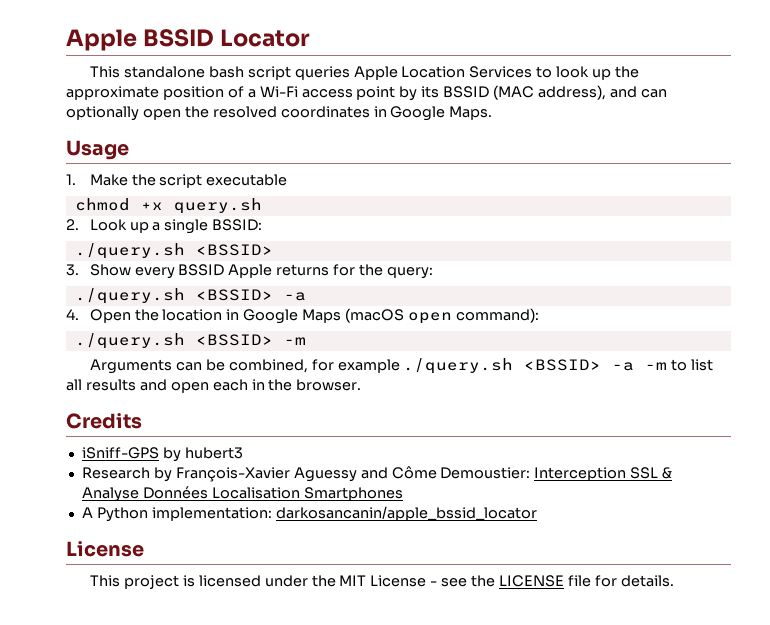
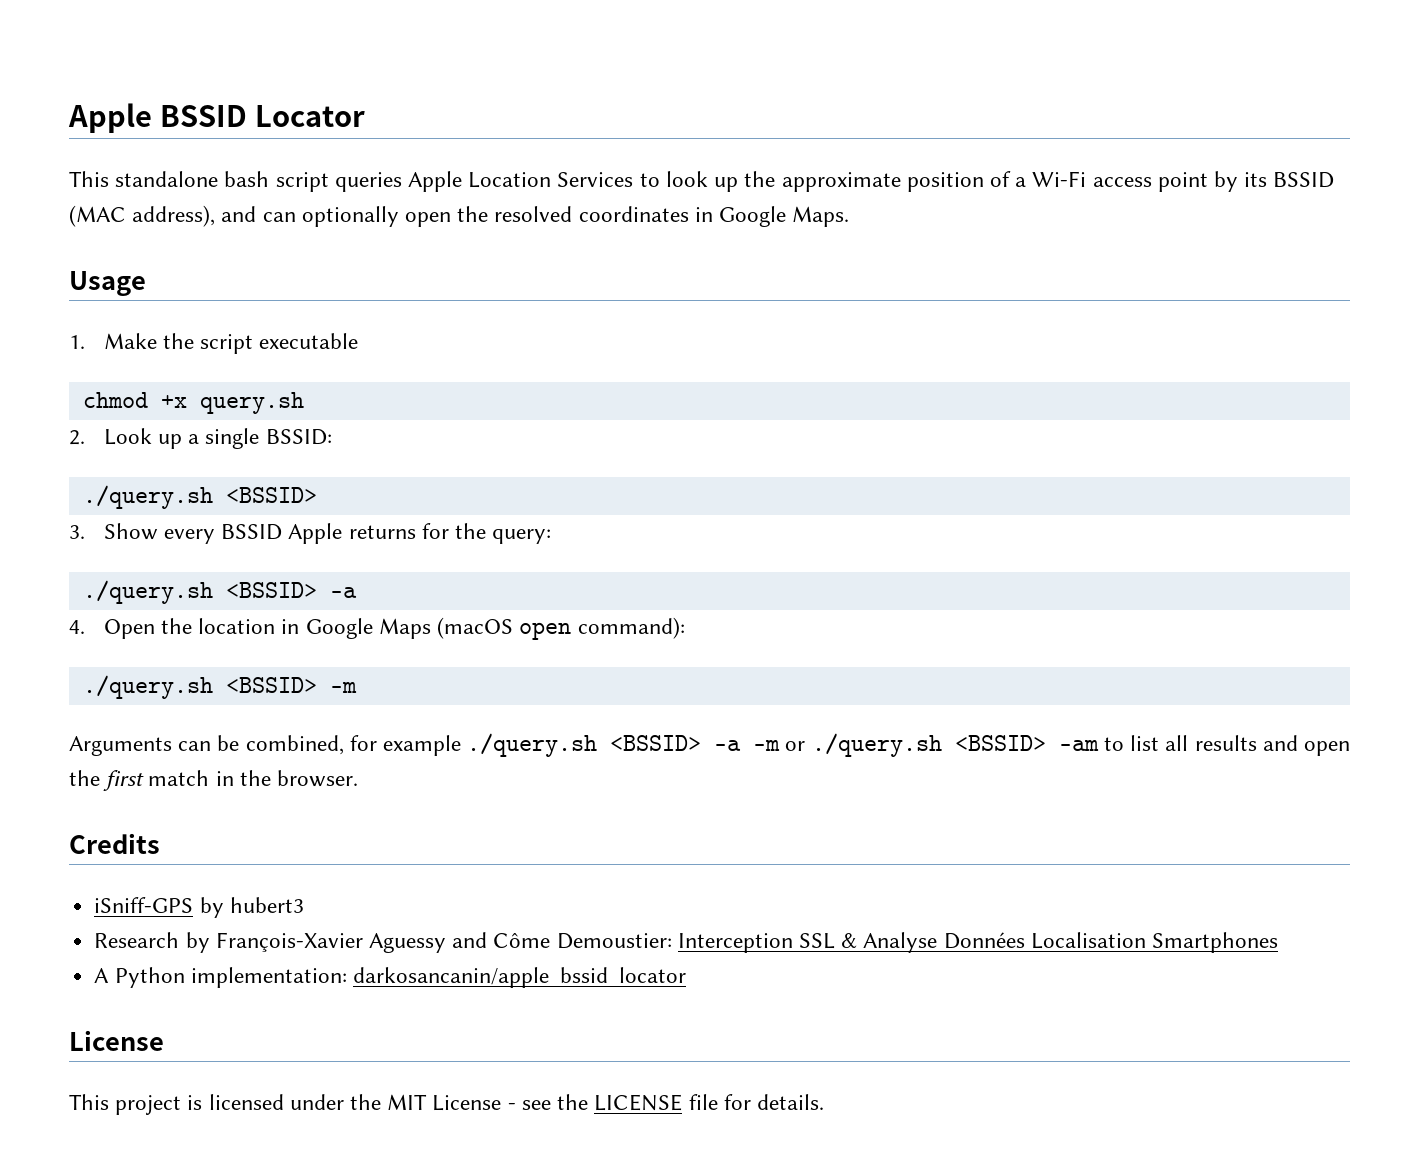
- Arguments can be combined, for example ./query.sh <BSSID> -a -m to list all results and open each in the browser.
+ Arguments can be combined, for example ./query.sh <BSSID> -a -m or ./query.sh <BSSID> -am to list all results and open the first match in the browser.

